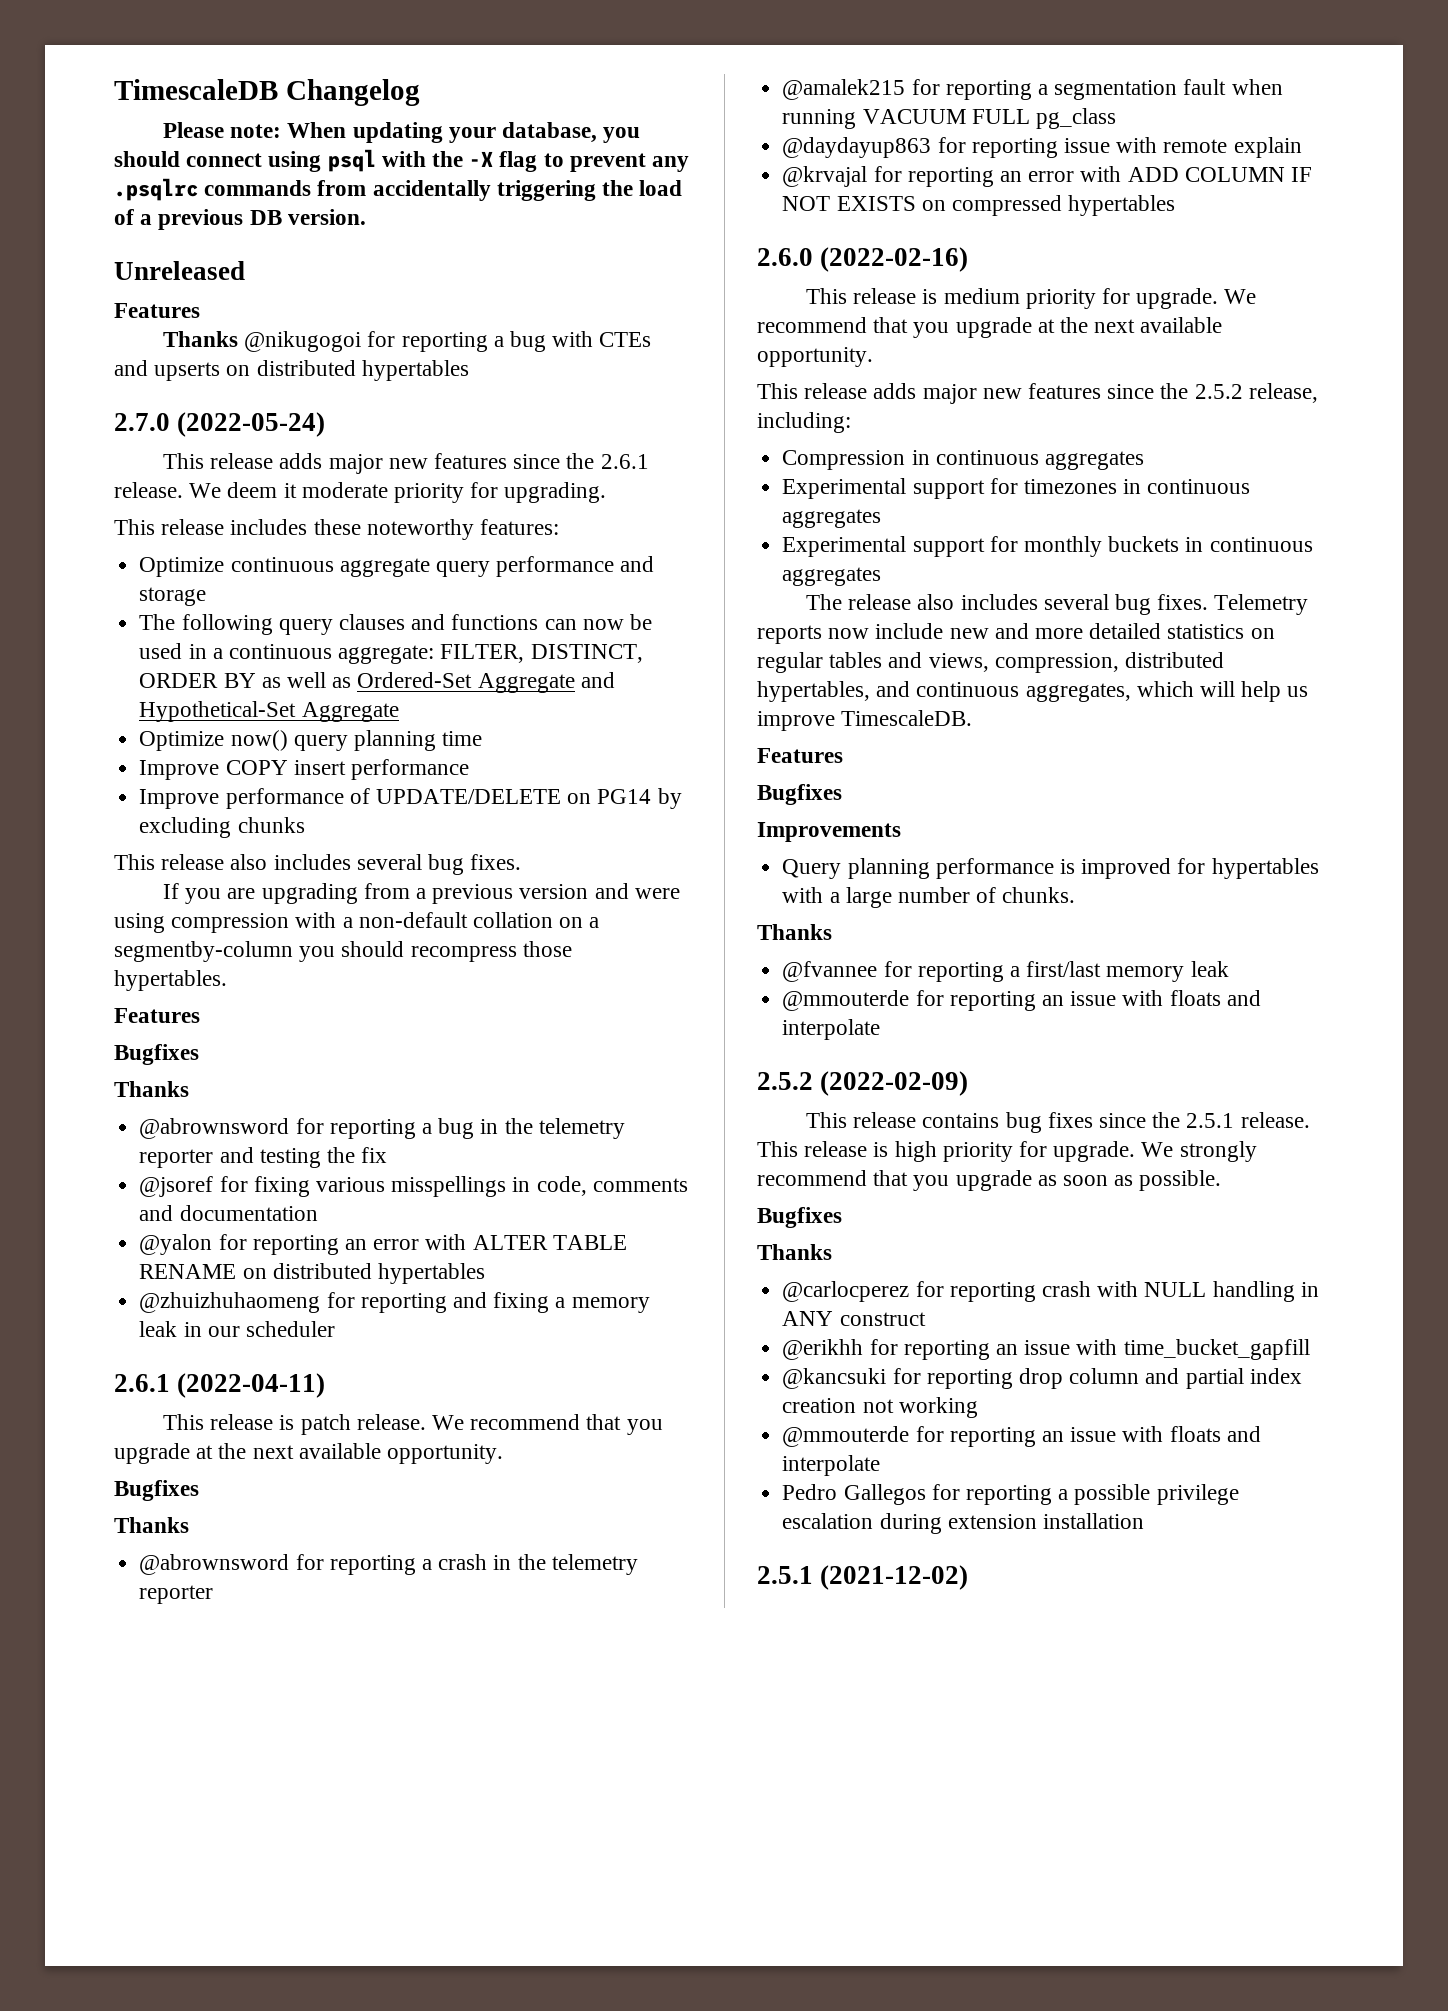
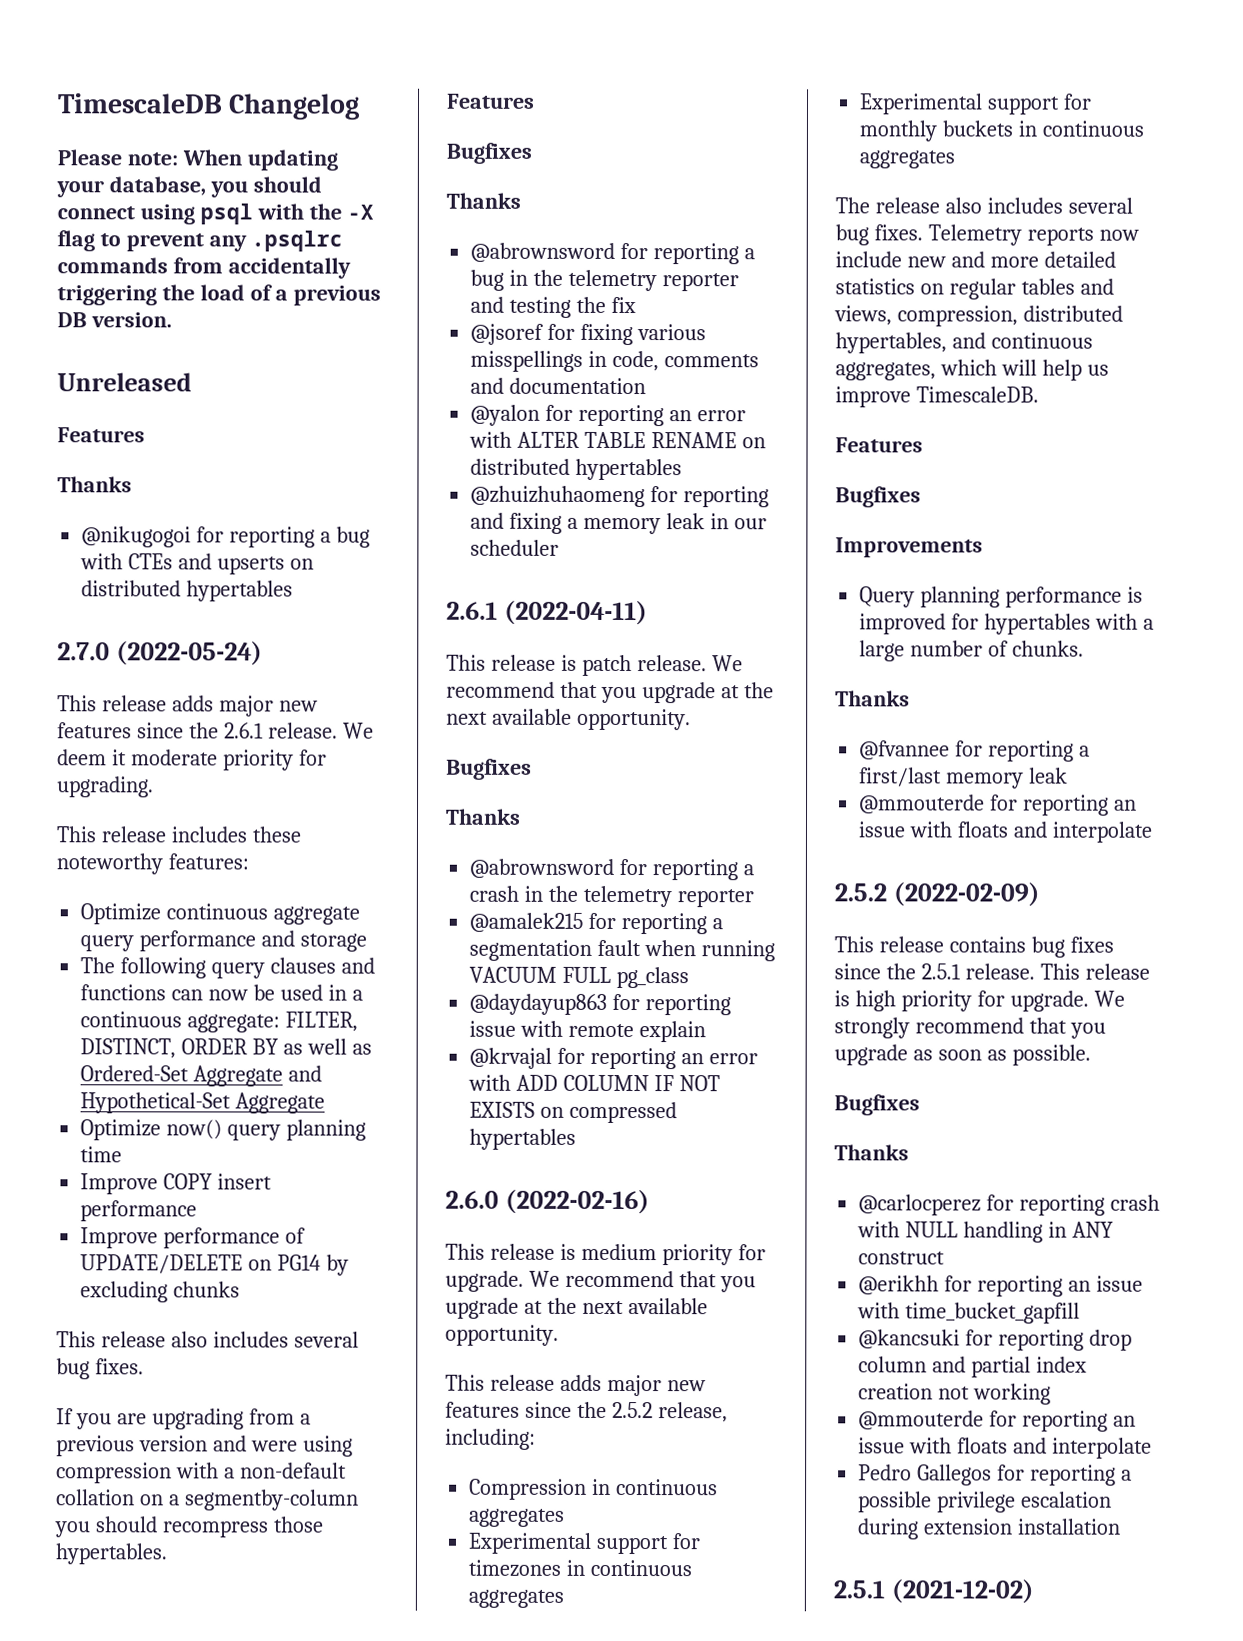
  Unreleased
  Features
- Thanks @nikugogoi for reporting a bug with CTEs and upserts on distributed hypertables
+ Thanks
+ @nikugogoi for reporting a bug with CTEs and upserts on distributed hypertables

